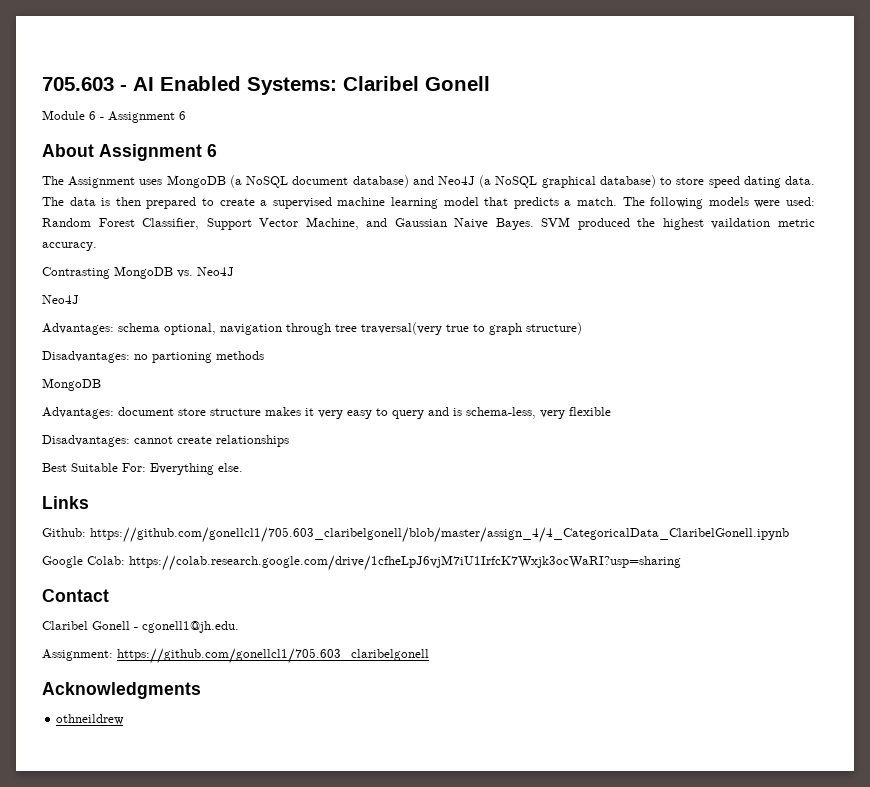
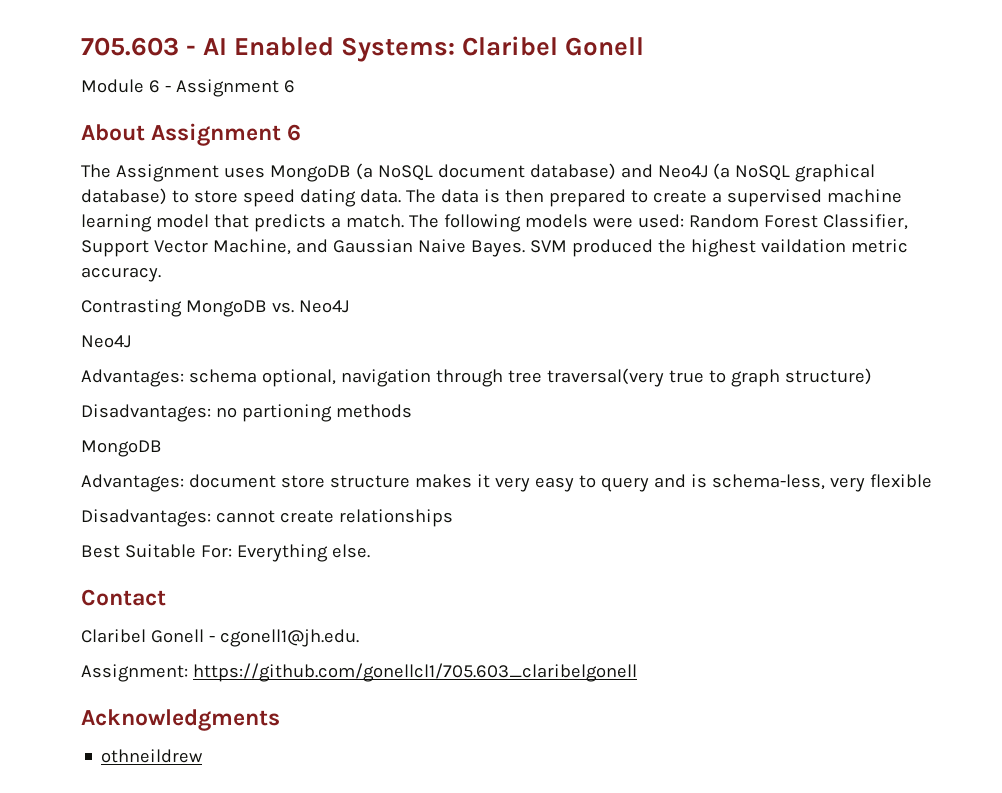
- Links
- Github: https://github.com/gonellcl1/705.603_claribelgonell/blob/master/assign_4/4_CategoricalData_ClaribelGonell.ipynb
- Google Colab: https://colab.research.google.com/drive/1cfheLpJ6vjM7iU1IrfcK7Wxjk3ocWaRI?usp=sharing

